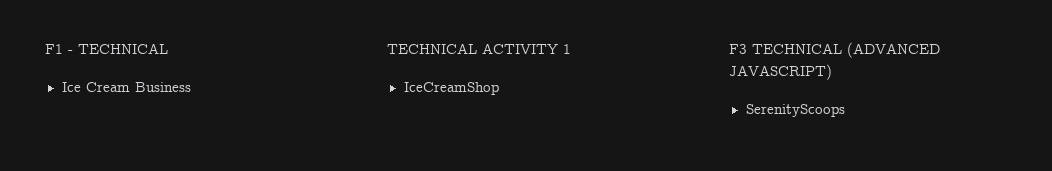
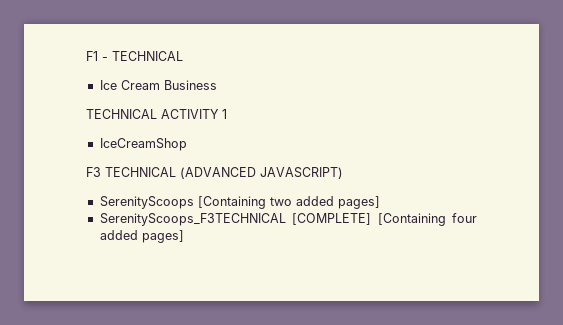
- SerenityScoops
+ SerenityScoops [Containing two added pages]
+ SerenityScoops_F3TECHNICAL [COMPLETE] [Containing four added pages]

